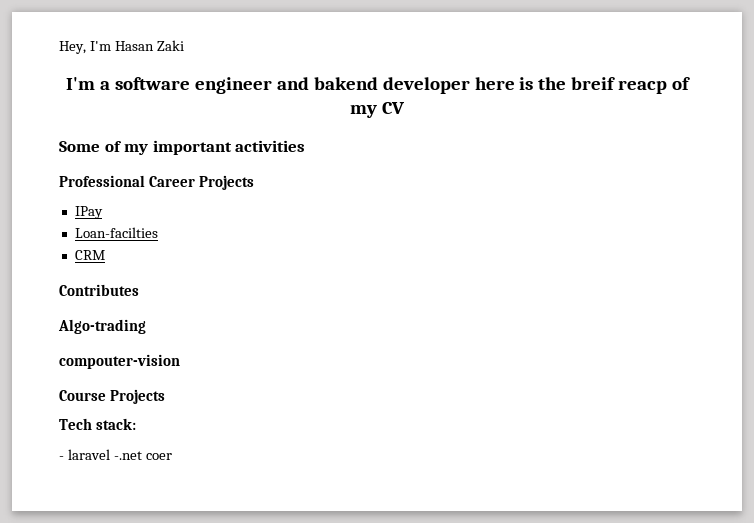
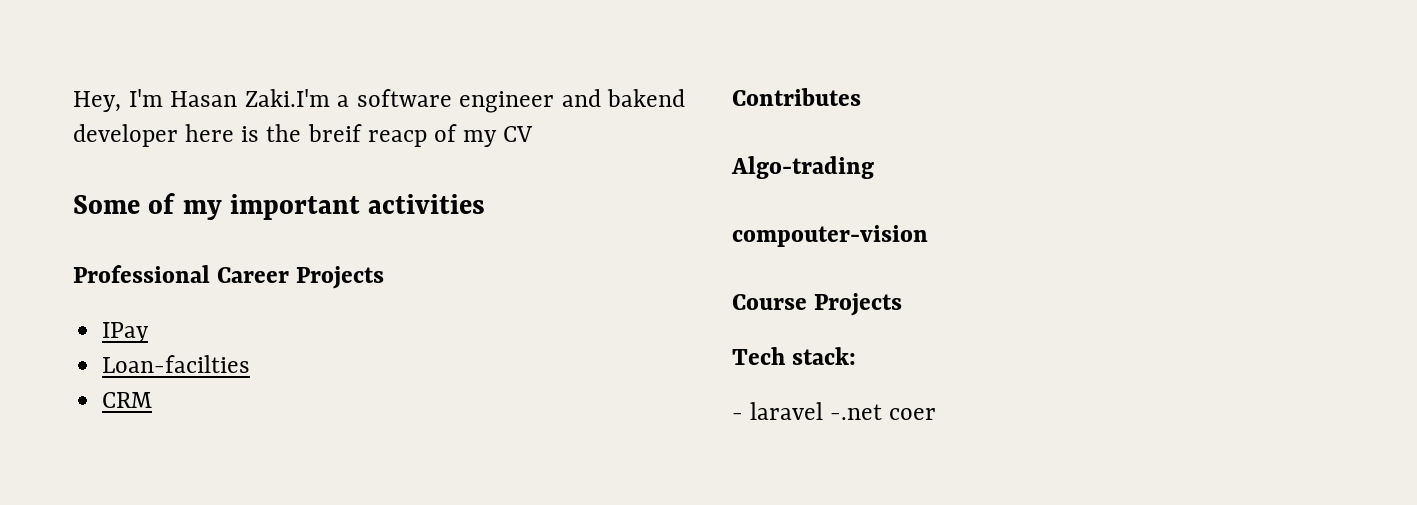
- Hey, I'm Hasan Zaki
- I'm a software engineer and bakend developer here is the breif reacp of my CV
+ Hey, I'm Hasan Zaki.I'm a software engineer and bakend developer here is the breif reacp of my CV

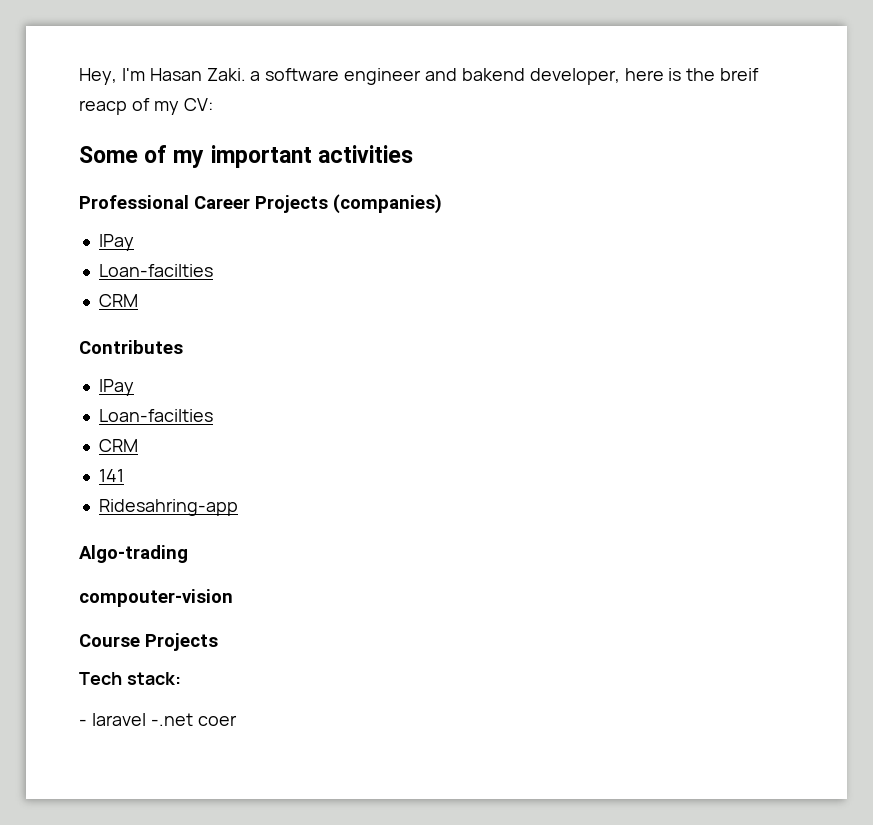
- Hey, I'm Hasan Zaki.I'm a software engineer and bakend developer here is the breif reacp of my CV
+ Hey, I'm Hasan Zaki. a software engineer and bakend developer, here is the breif reacp of my CV:
- Professional Career Projects
+ Professional Career Projects (companies)
  Contributes
+ IPay
+ Loan-facilties
+ CRM
+ 141
+ Ridesahring-app

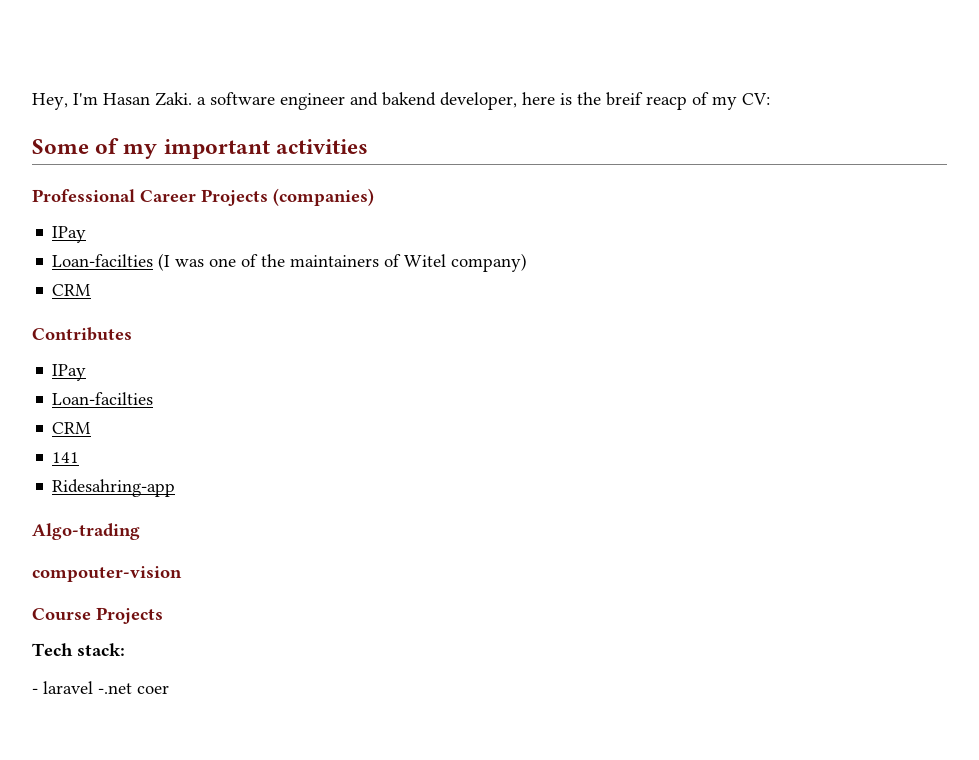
  Professional Career Projects (companies)
  IPay
- Loan-facilties
+ Loan-facilties (I was one of the maintainers of Witel company)

